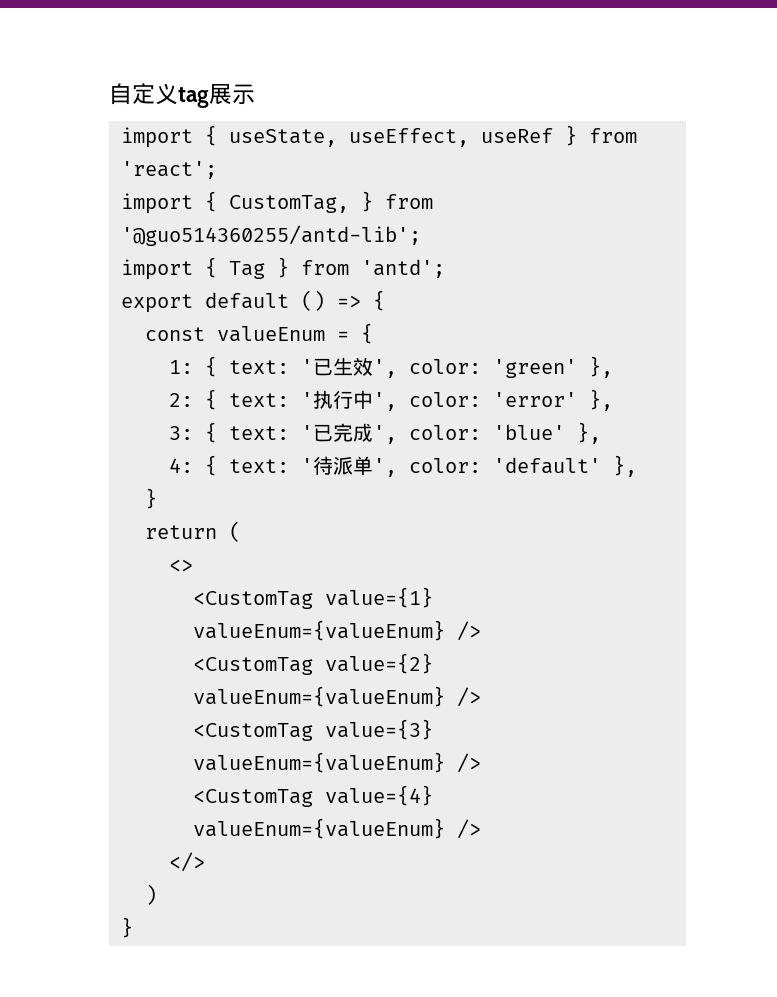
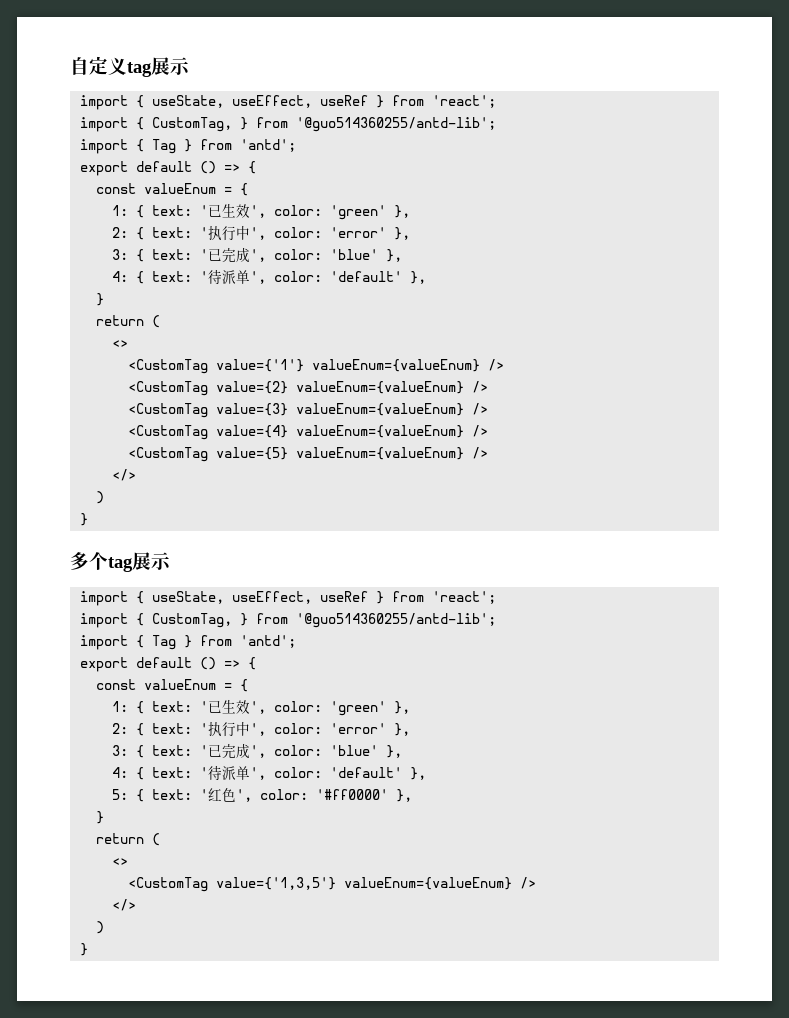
- <CustomTag value={1} valueEnum={valueEnum} />
+ <CustomTag value={'1'} valueEnum={valueEnum} />
+ <CustomTag value={5} valueEnum={valueEnum} />
+ </>
+ )
+ }
+ 多个tag展示
+ import { useState, useEffect, useRef } from 'react';
+ import { CustomTag, } from '@guo514360255/antd-lib';
+ import { Tag } from 'antd';
+ export default () => {
+ const valueEnum = {
+ 1: { text: '已生效', color: 'green' },
+ 2: { text: '执行中', color: 'error' },
+ 3: { text: '已完成', color: 'blue' },
+ 4: { text: '待派单', color: 'default' },
+ 5: { text: '红色', color: '#ff0000' },
+ }
+ return (
+ <>
+ <CustomTag value={'1,3,5'} valueEnum={valueEnum} />

